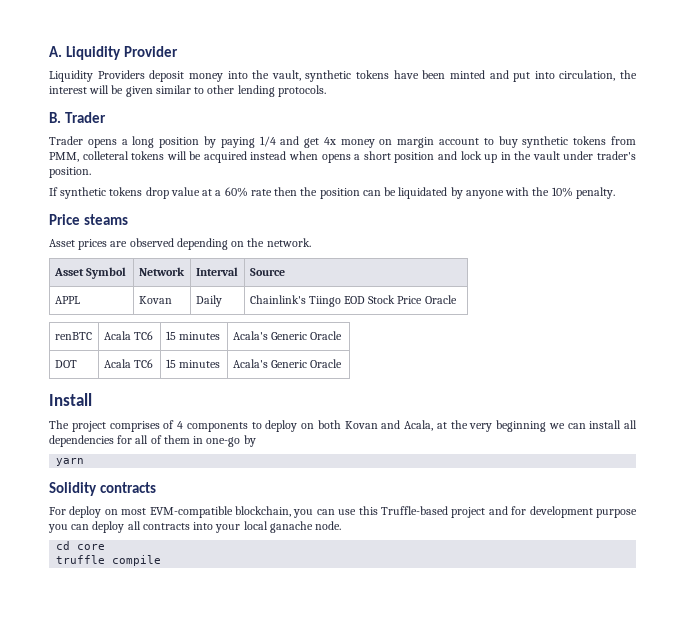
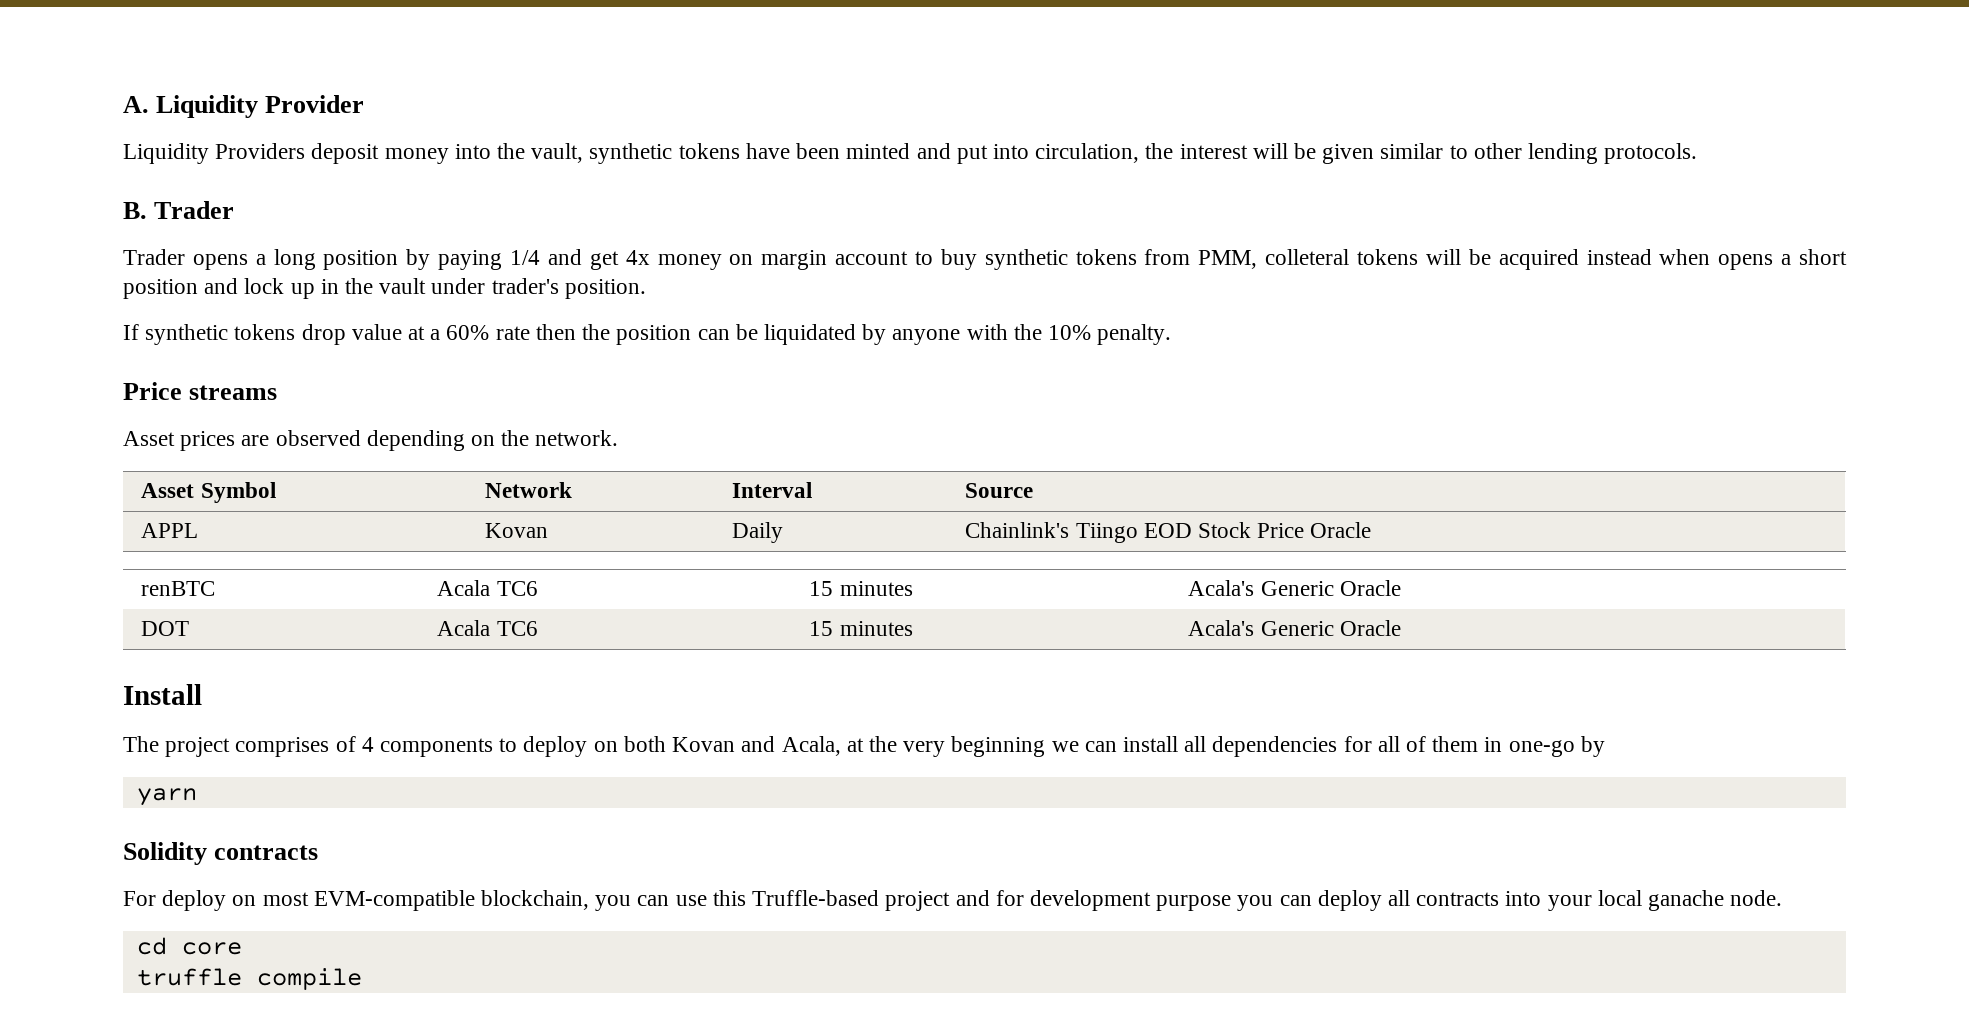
- Price steams
+ Price streams

